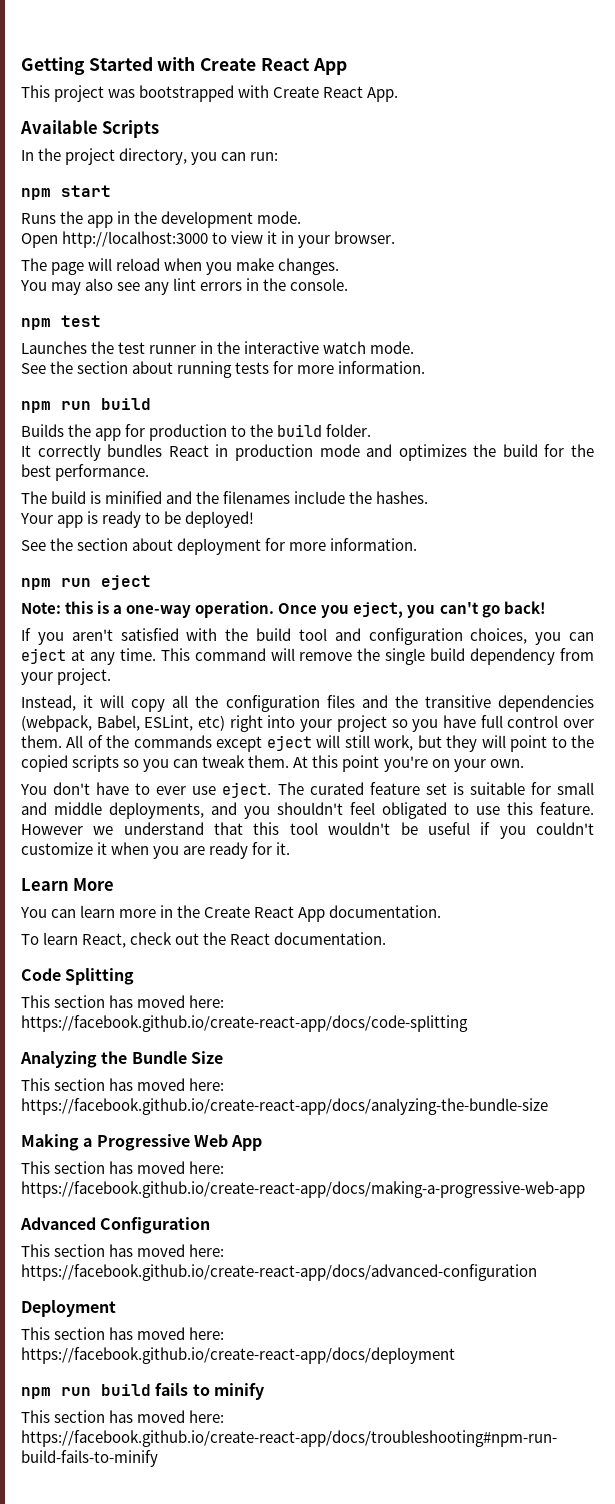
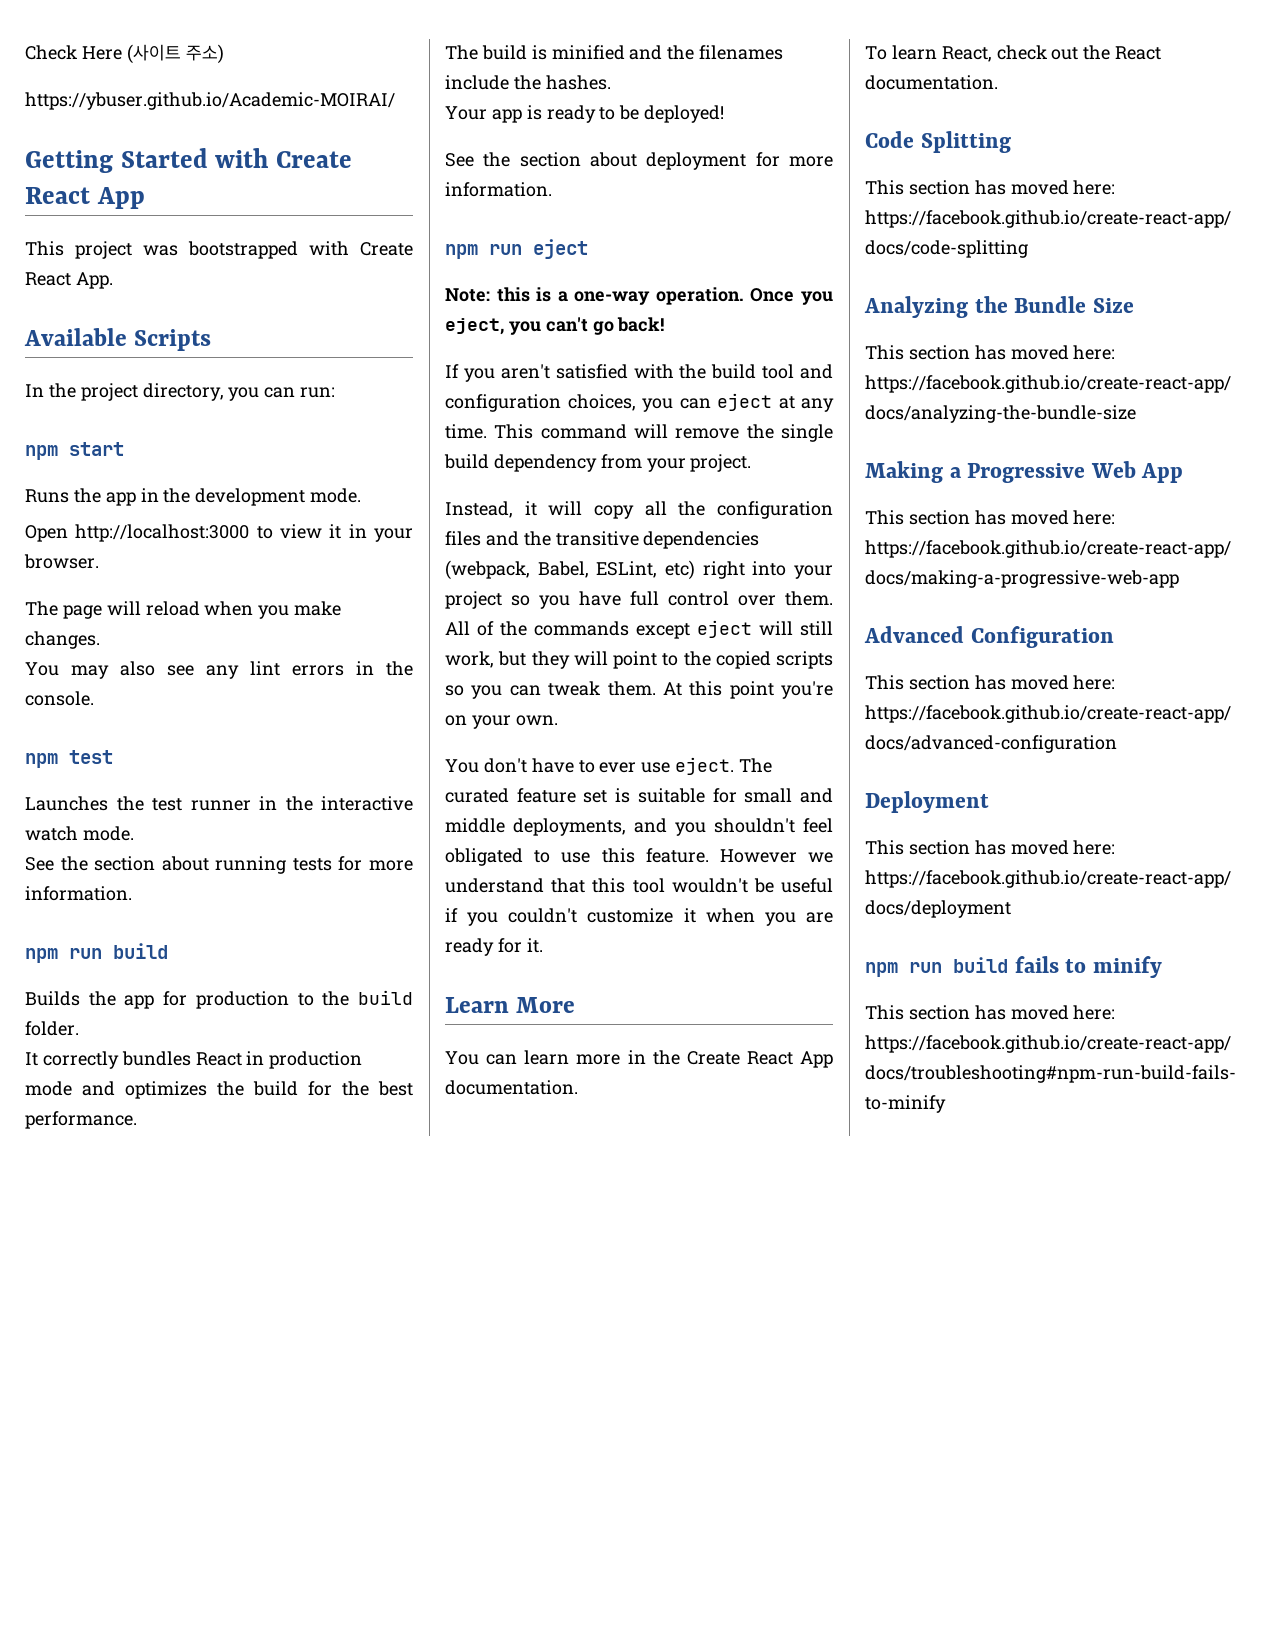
+ Check Here (사이트 주소)
+ https://ybuser.github.io/Academic-MOIRAI/

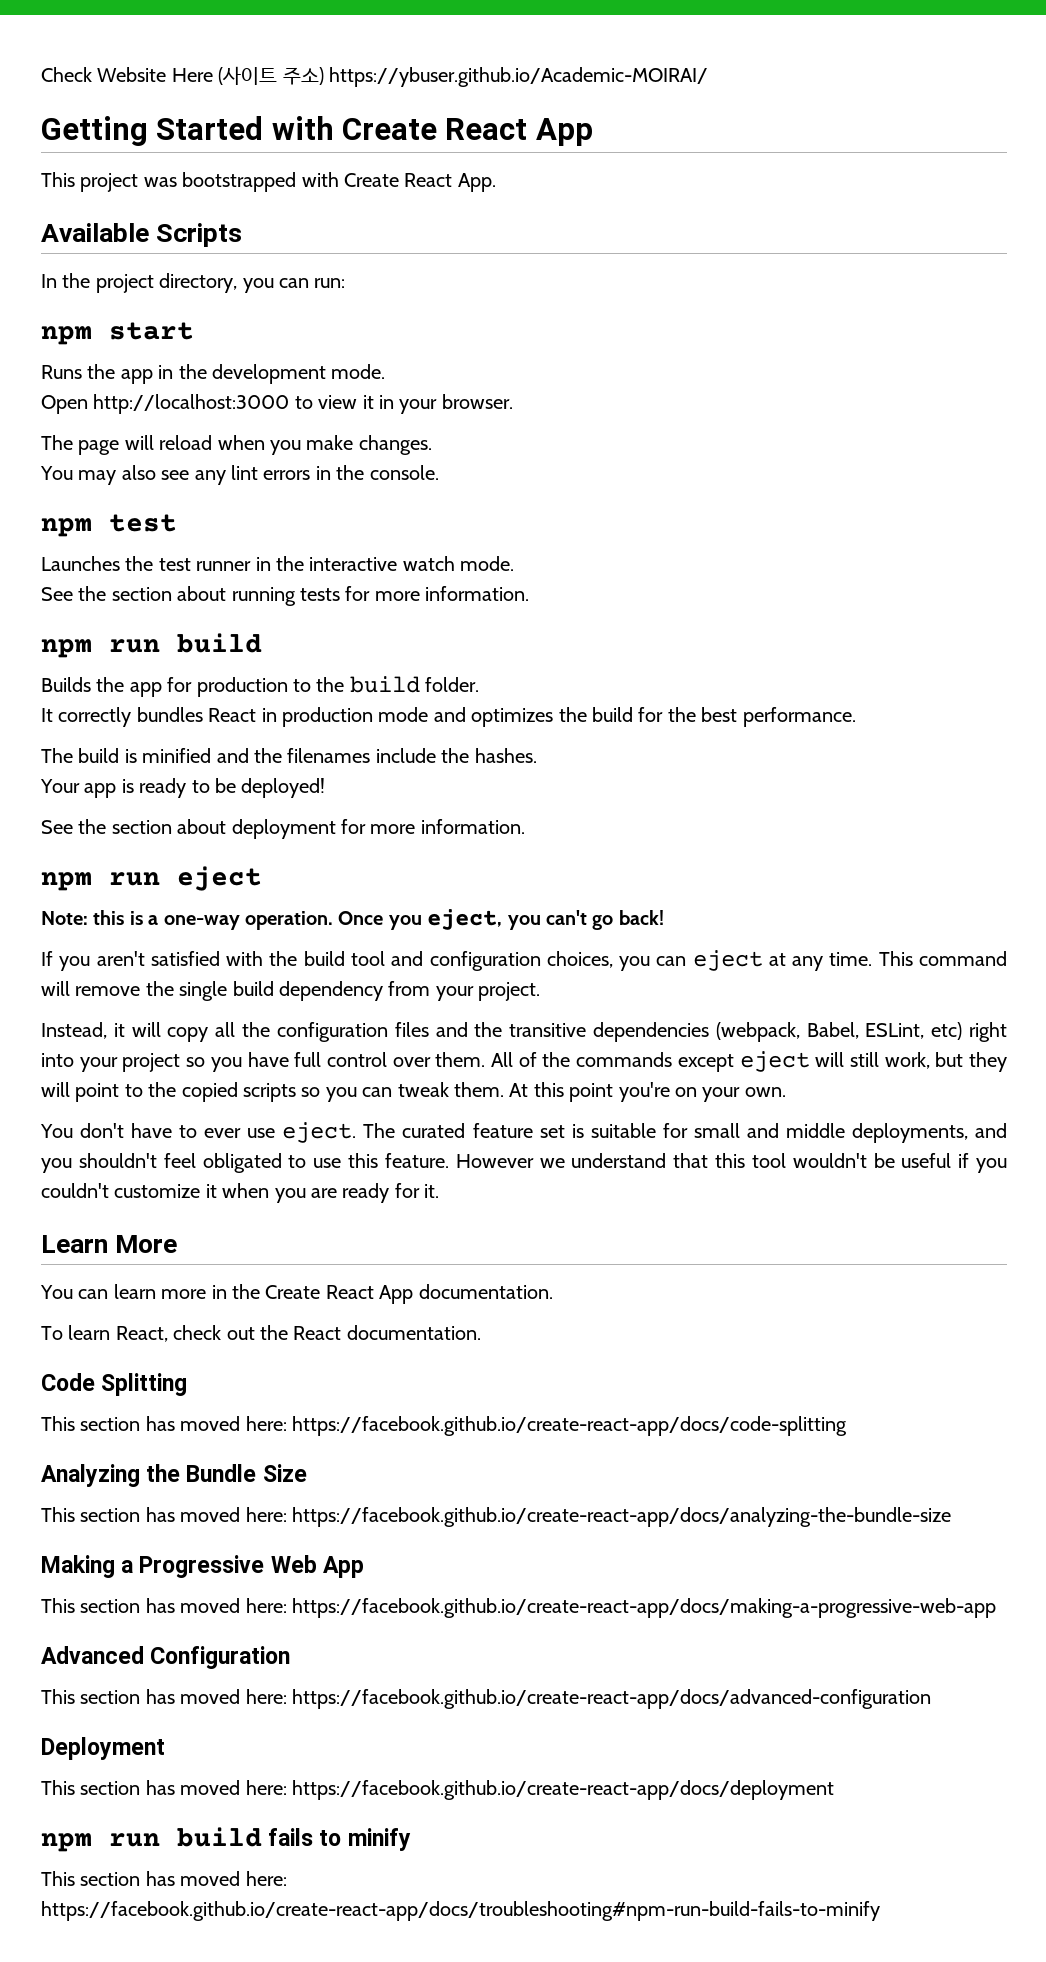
- Check Here (사이트 주소)
- https://ybuser.github.io/Academic-MOIRAI/
+ Check Website Here (사이트 주소) https://ybuser.github.io/Academic-MOIRAI/

